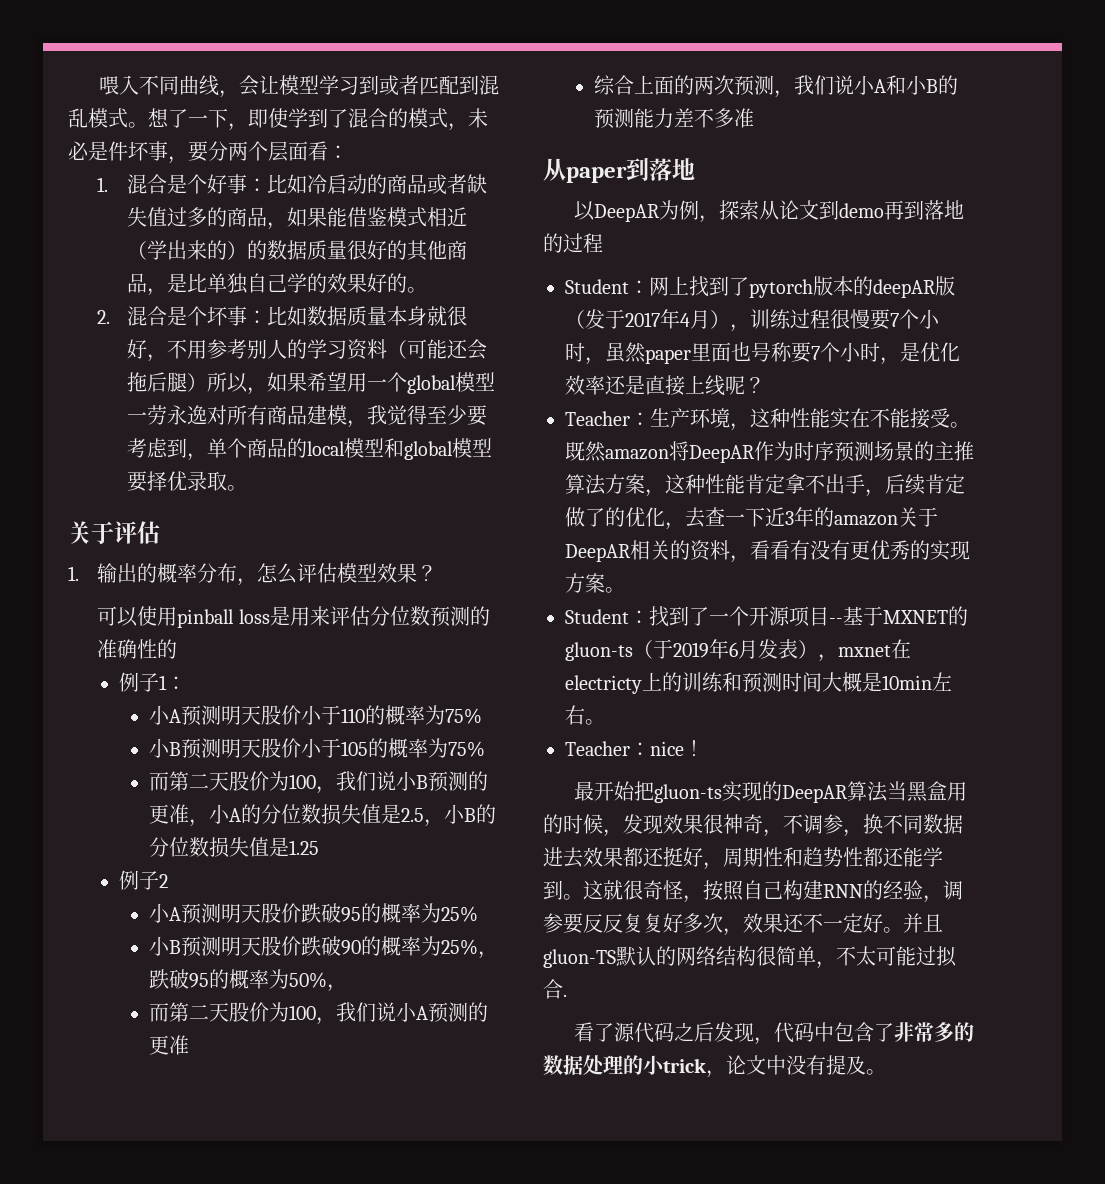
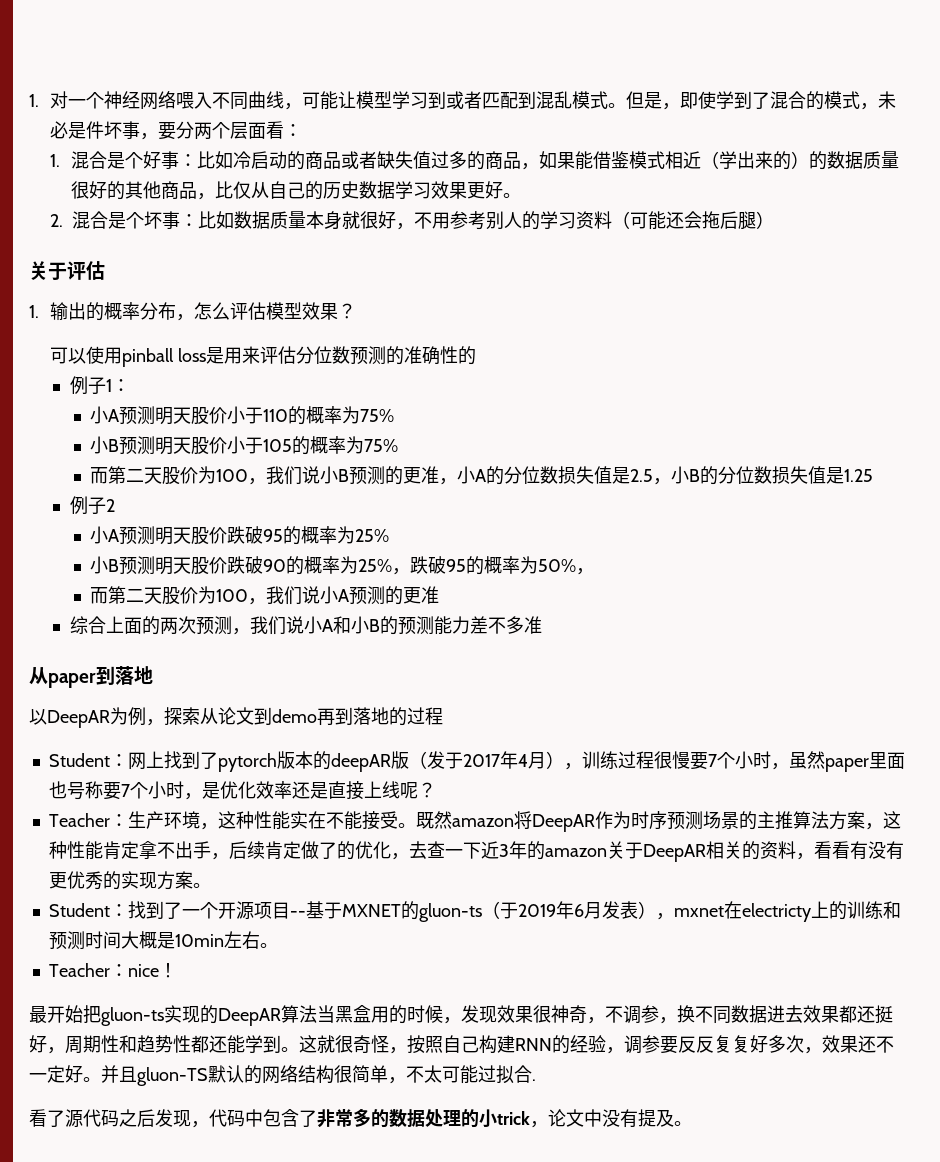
- 喂入不同曲线，会让模型学习到或者匹配到混乱模式。
+ 1.对一个神经网络喂入不同曲线，可能让模型学习到或者匹配到混乱模式。
- 想了一下，即使学到了混合的模式，未必是件坏事，要分两个层面看：
+ 但是，即使学到了混合的模式，未必是件坏事，要分两个层面看：
- 1.混合是个好事：比如冷启动的商品或者缺失值过多的商品，如果能借鉴模式相近（学出来的）的数据质量很好的其他商品，是比单独自己学的效果好的。
+ 1.混合是个好事：比如冷启动的商品或者缺失值过多的商品，如果能借鉴模式相近（学出来的）的数据质量很好的其他商品，比仅从自己的历史数据学习效果更好。
- 2.混合是个坏事：比如数据质量本身就很好，不用参考别人的学习资料（可能还会拖后腿）所以，如果希望用一个global模型一劳永逸对所有商品建模，我觉得至少要考虑到，单个商品的local模型和global模型要择优录取。
+ 2.混合是个坏事：比如数据质量本身就很好，不用参考别人的学习资料（可能还会拖后腿）

